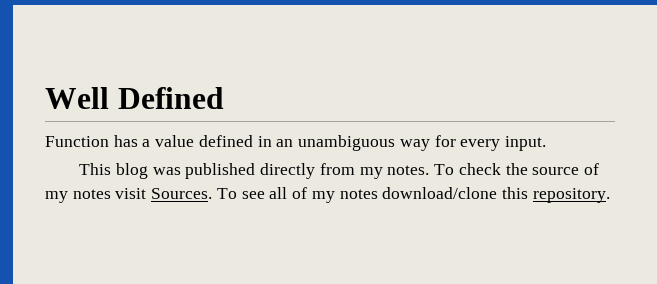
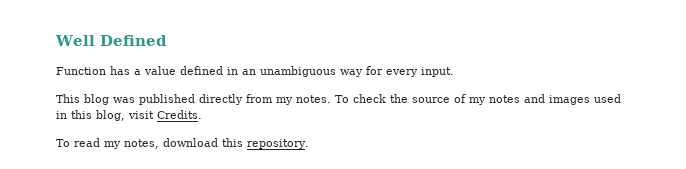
- To check the source of my notes visit Sources. To see all of my notes download/clone this repository.
+ To check the source of my notes and images used in this blog, visit Credits.
+ To read my notes, download this repository.

